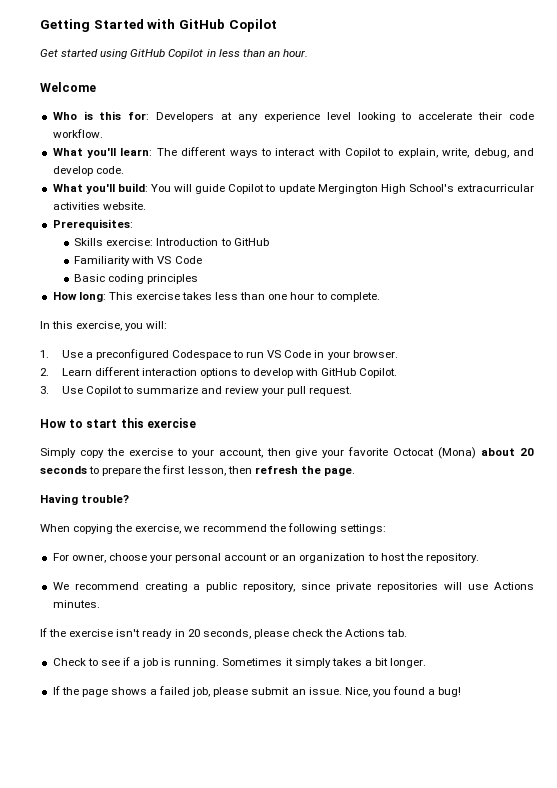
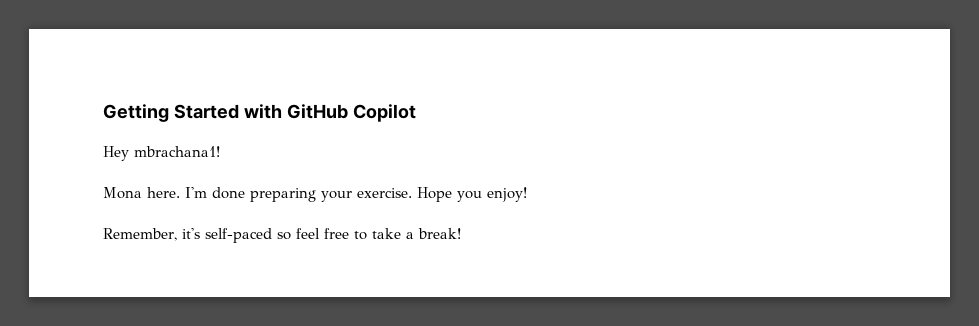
- Get started using GitHub Copilot in less than an hour.
- Welcome
- Who is this for: Developers at any experience level looking to accelerate their code workflow.
- What you'll learn: The different ways to interact with Copilot to explain, write, debug, and develop code.
- What you'll build: You will guide Copilot to update Mergington High School's extracurricular activities website.
- Prerequisites:
- Skills exercise: Introduction to GitHub
- Familiarity with VS Code
- Basic coding principles
- How long: This exercise takes less than one hour to complete.
- In this exercise, you will:
- 1. Use a preconfigured Codespace to run VS Code in your browser.
- 2. Learn different interaction options to develop with GitHub Copilot.
- 3. Use Copilot to summarize and review your pull request.
- How to start this exercise
- Simply copy the exercise to your account, then give your favorite Octocat (Mona) about 20 seconds to prepare the first lesson, then refresh the page.
- Having trouble?
- When copying the exercise, we recommend the following settings:
- For owner, choose your personal account or an organization to host the repository.
- We recommend creating a public repository, since private repositories will use Actions minutes.
- If the exercise isn't ready in 20 seconds, please check the Actions tab.
- Check to see if a job is running. Sometimes it simply takes a bit longer.
- If the page shows a failed job, please submit an issue. Nice, you found a bug!
+ Hey mbrachana1!
+ Mona here. I'm done preparing your exercise. Hope you enjoy!
+ Remember, it's self-paced so feel free to take a break!

